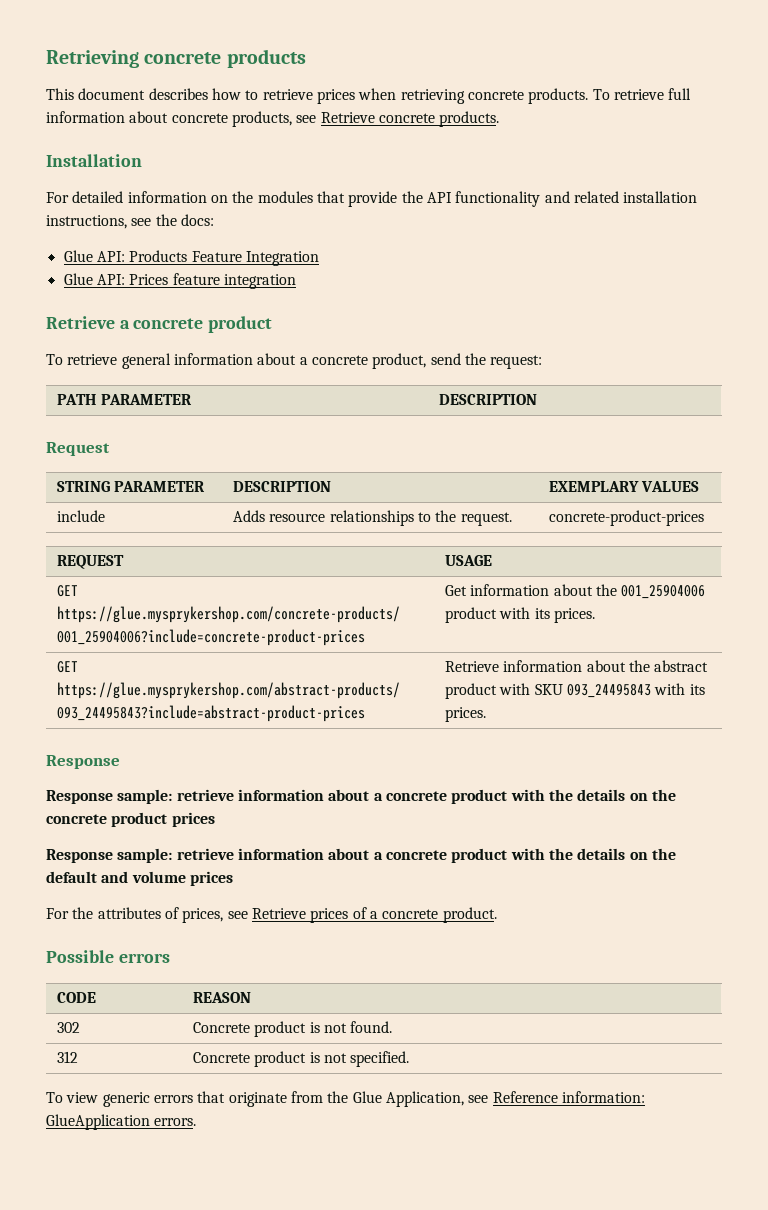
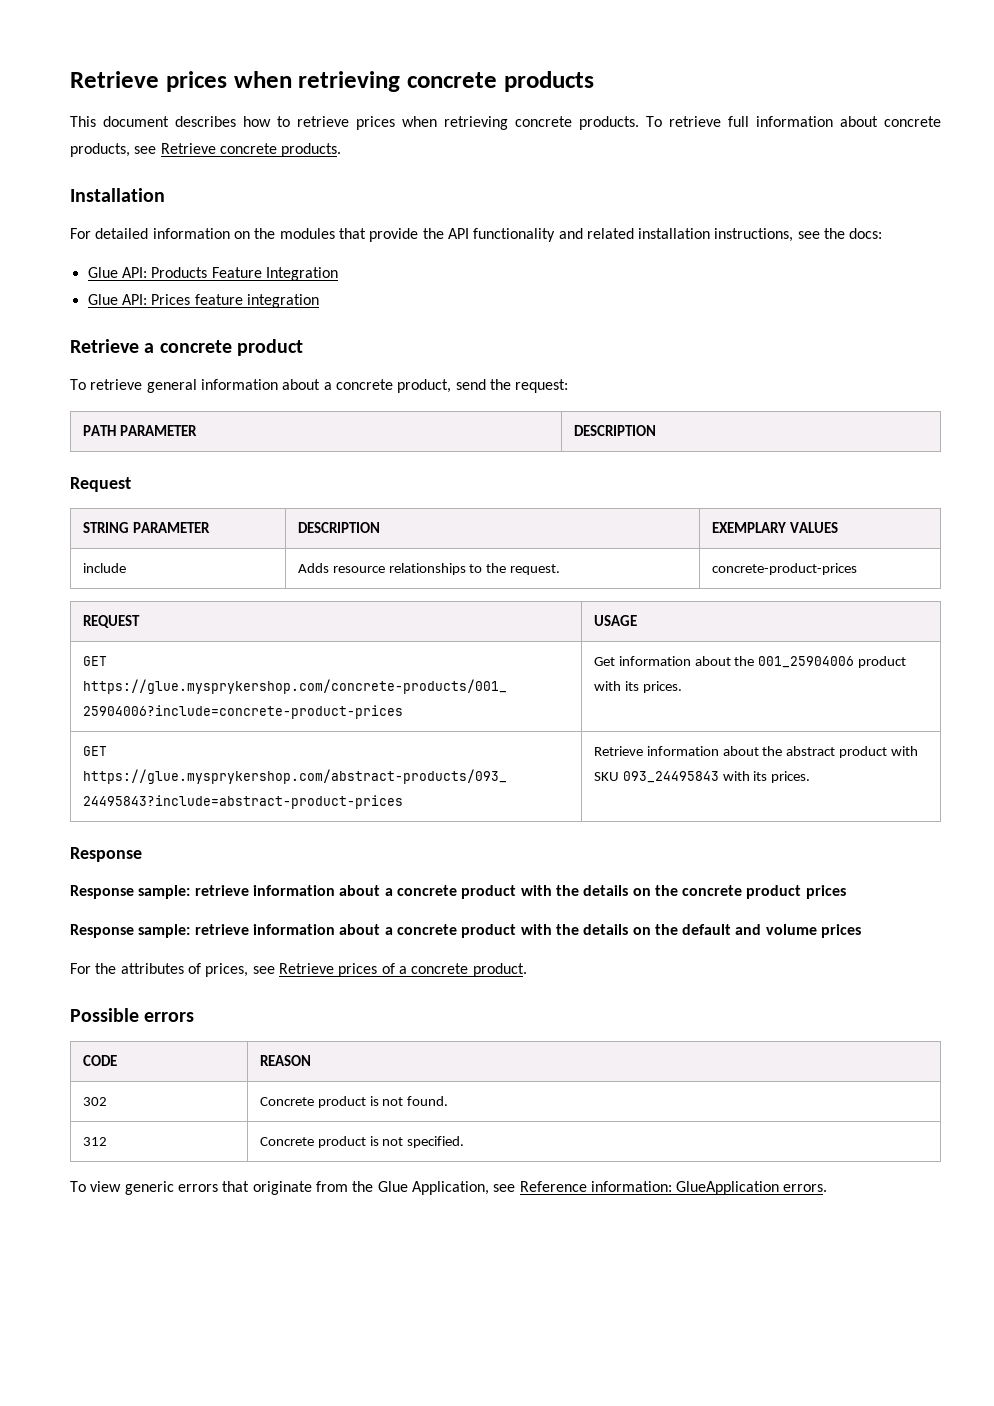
- Retrieving concrete products
+ Retrieve prices when retrieving concrete products

